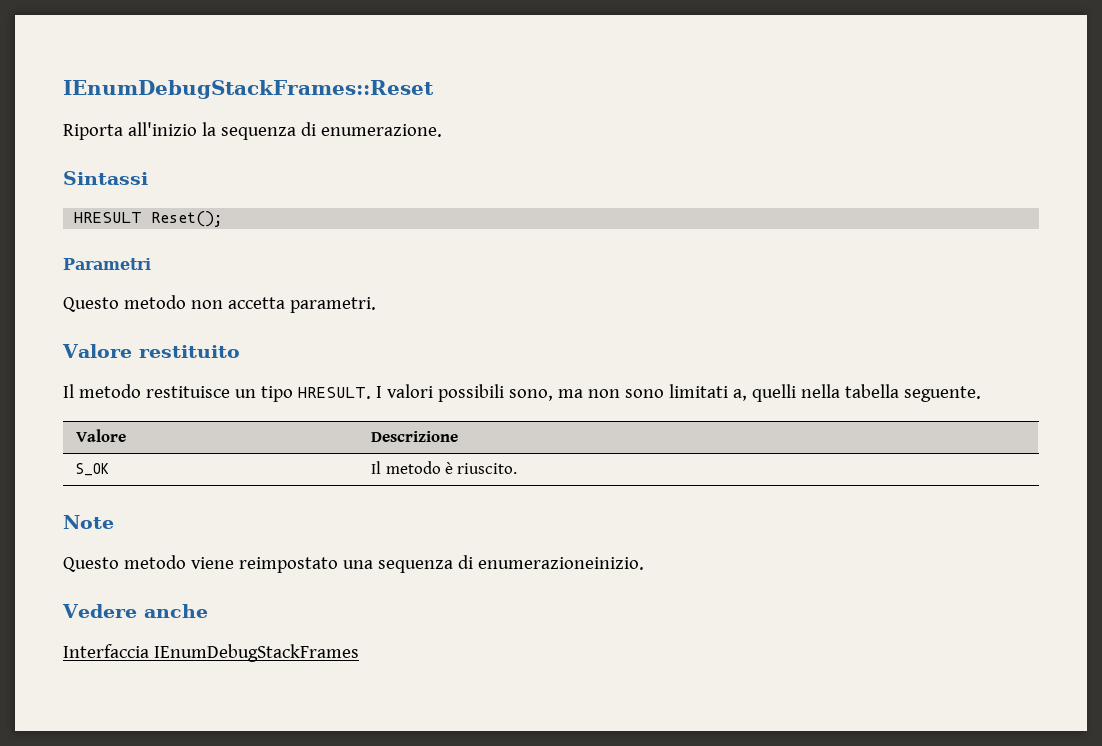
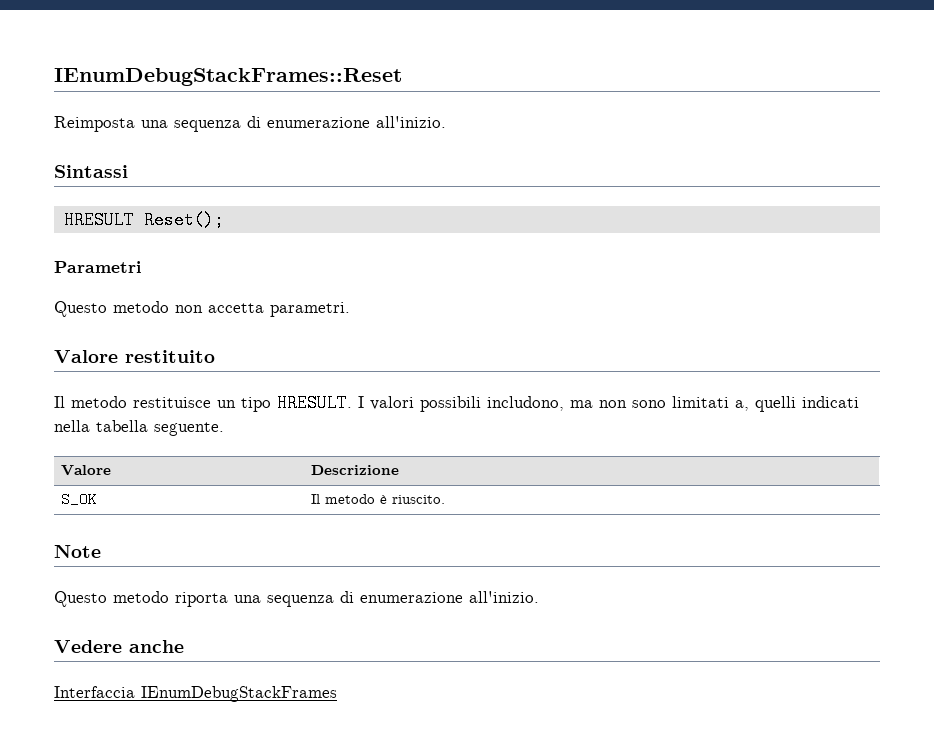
- Riporta all'inizio la sequenza di enumerazione.
+ Reimposta una sequenza di enumerazione all'inizio.
- I valori possibili sono, ma non sono limitati a, quelli nella tabella seguente.
+ I valori possibili includono, ma non sono limitati a, quelli indicati nella tabella seguente.
- Questo metodo viene reimpostato una sequenza di enumerazioneinizio.
+ Questo metodo riporta una sequenza di enumerazione all'inizio.

